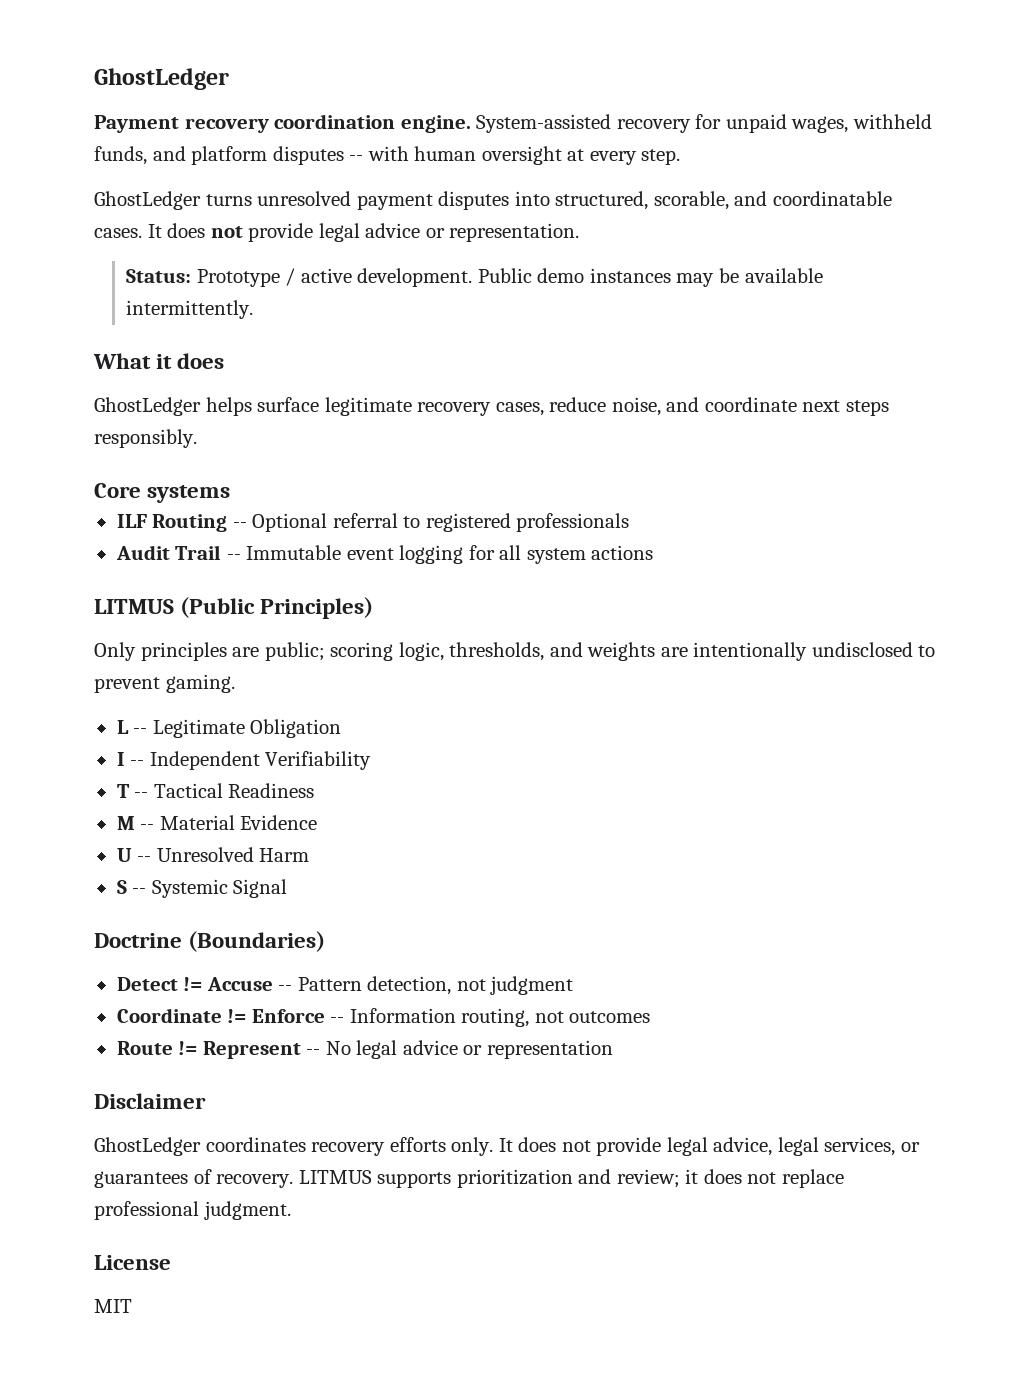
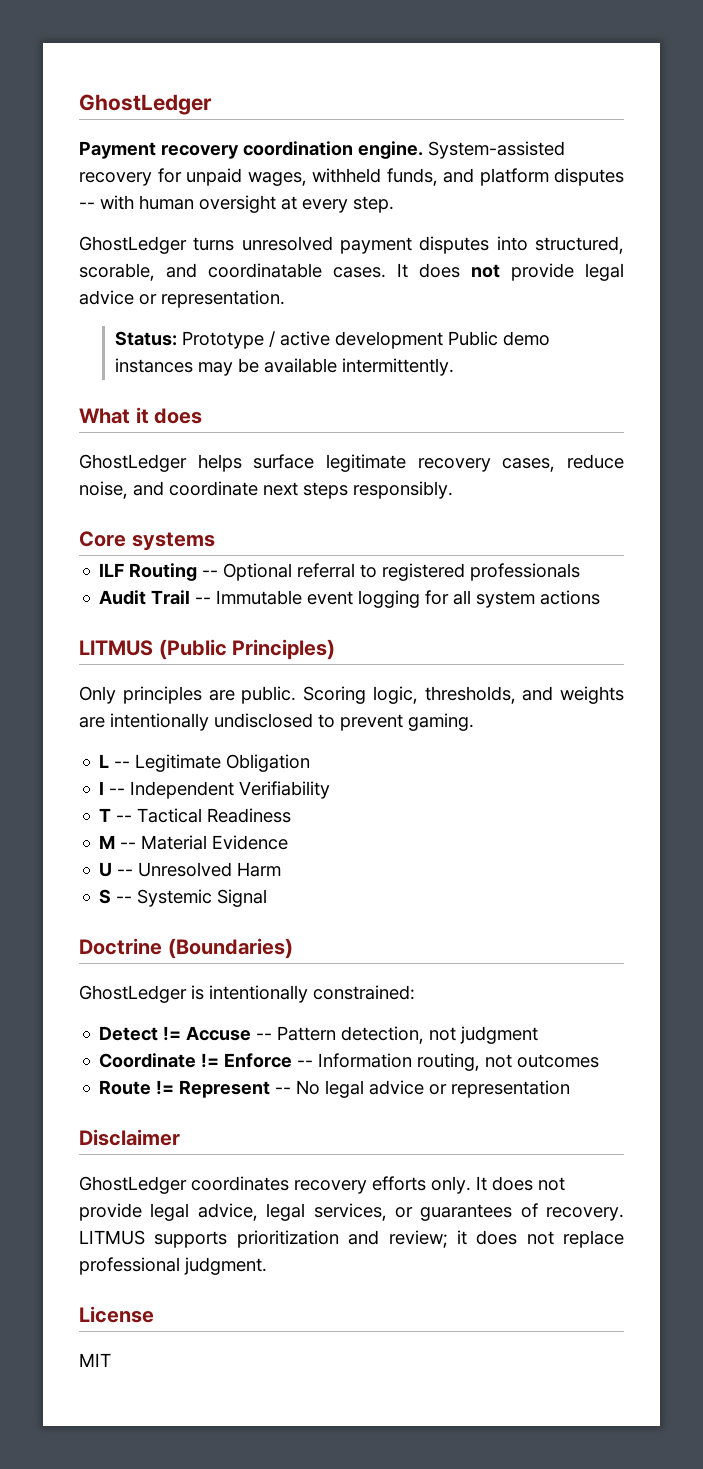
- Status: Prototype / active development. Public demo instances may be available intermittently.
+ Status: Prototype / active development Public demo instances may be available intermittently.
- Only principles are public; scoring logic, thresholds, and weights are intentionally undisclosed to prevent gaming.
+ Only principles are public. Scoring logic, thresholds, and weights are intentionally undisclosed to prevent gaming.
+ GhostLedger is intentionally constrained:

